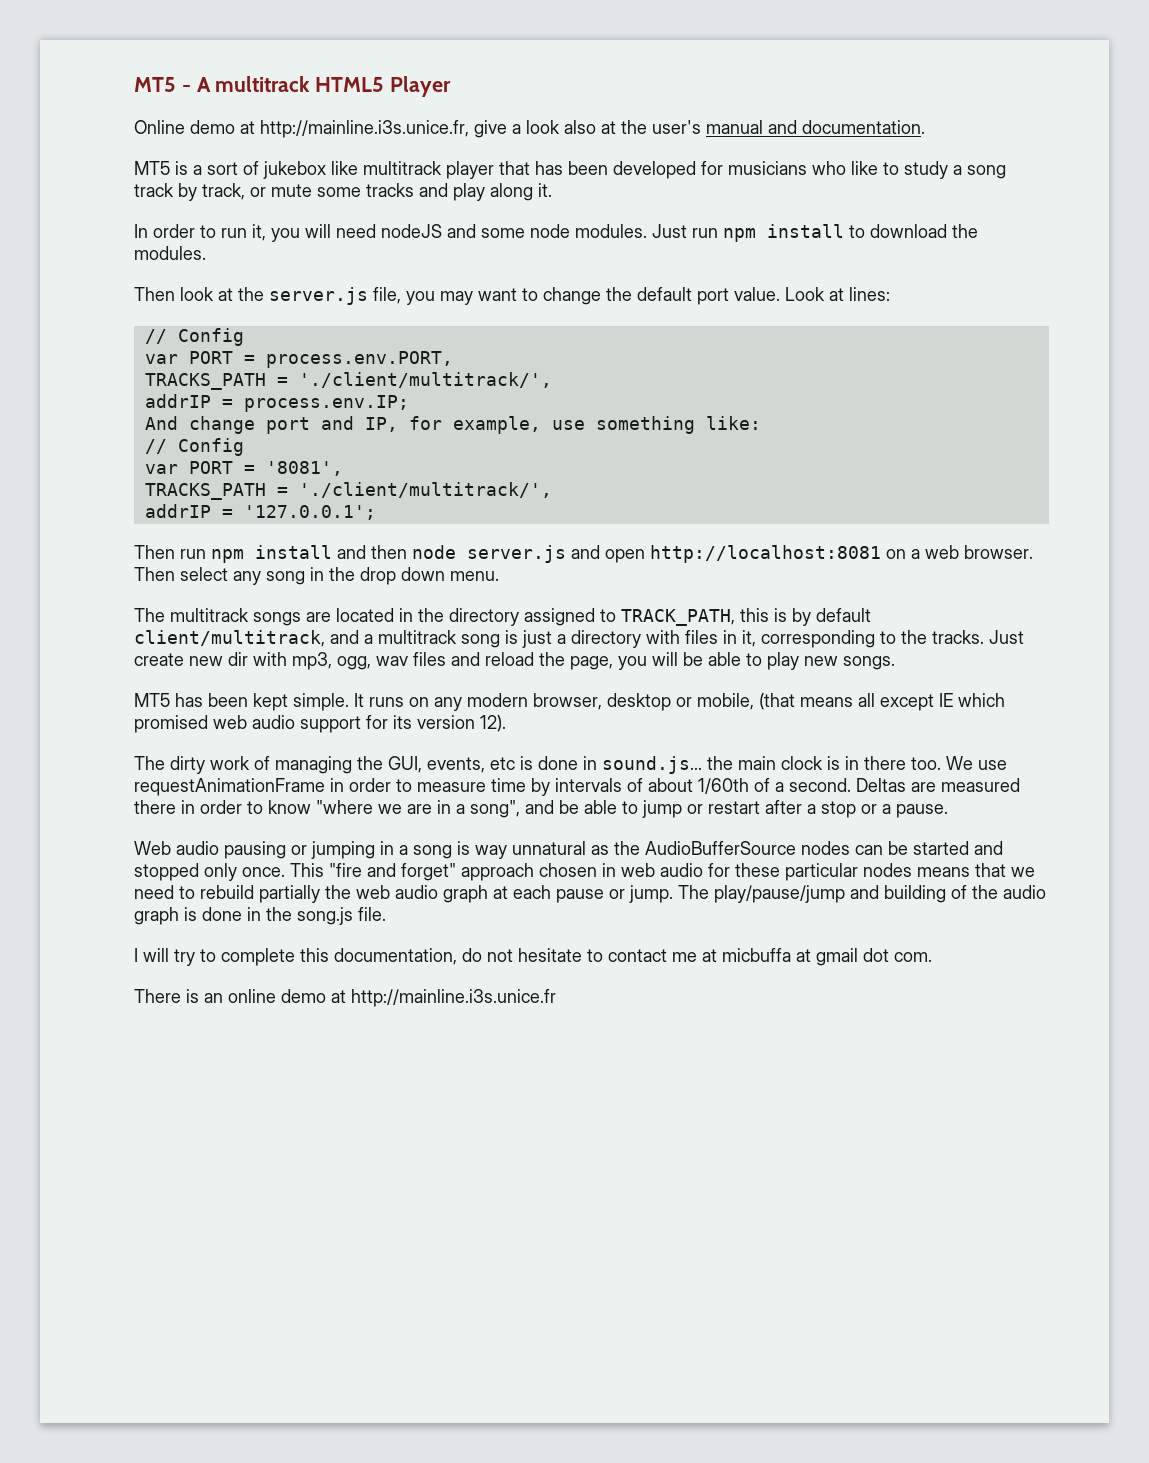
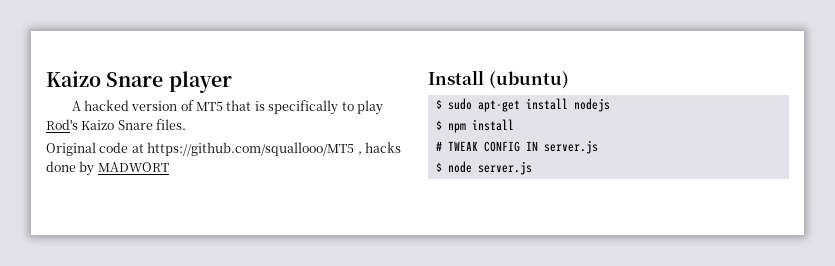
- MT5 - A multitrack HTML5 Player
- Online demo at http://mainline.i3s.unice.fr, give a look also at the user's manual and documentation.
- MT5 is a sort of jukebox like multitrack player that has been developed for musicians who like to study a song track by track, or mute some tracks and play along it.
- In order to run it, you will need nodeJS and some node modules. Just run npm install to download the modules.
- Then look at the server.js file, you may want to change the default port value. Look at lines:
- // Config
- var PORT = process.env.PORT,
- TRACKS_PATH = './client/multitrack/',
- addrIP = process.env.IP;
- And change port and IP, for example, use something like:
- // Config
- var PORT = '8081',
- TRACKS_PATH = './client/multitrack/',
- addrIP = '127.0.0.1';
- Then run npm install and then node server.js and open http://localhost:8081 on a web browser. Then select any song in the drop down menu.
- The multitrack songs are located in the directory assigned to TRACK_PATH, this is by default client/multitrack, and a multitrack song is just a directory with files in it, corresponding to the tracks. Just create new dir with mp3, ogg, wav files and reload the page, you will be able to play new songs.
- MT5 has been kept simple. It runs on any modern browser, desktop or mobile, (that means all except IE which promised web audio support for its version 12).
- The dirty work of managing the GUI, events, etc is done in sound.js... the main clock is in there too. We use requestAnimationFrame in order to measure time by intervals of about 1/60th of a second. Deltas are measured there in order to know "where we are in a song", and be able to jump or restart after a stop or a pause.
- Web audio pausing or jumping in a song is way unnatural as the AudioBufferSource nodes can be started and stopped only once. This "fire and forget" approach chosen in web audio for these particular nodes means that we need to rebuild partially the web audio graph at each pause or jump. The play/pause/jump and building of the audio graph is done in the song.js file.
- I will try to complete this documentation, do not hesitate to contact me at micbuffa at gmail dot com.
- There is an online demo at http://mainline.i3s.unice.fr
+ Kaizo Snare player
+ A hacked version of MT5 that is specifically to play Rod's Kaizo Snare files.
+ Original code at https://github.com/squallooo/MT5 , hacks done by MADWORT
+ Install (ubuntu)
+ $ sudo apt-get install nodejs
+ $ npm install
+ # TWEAK CONFIG IN server.js
+ $ node server.js

